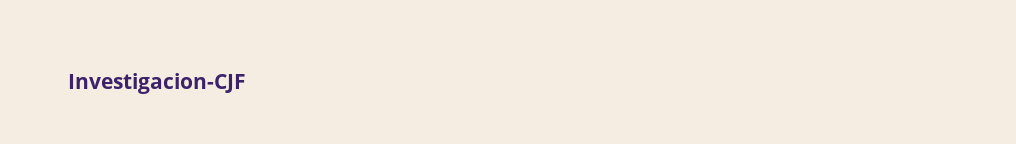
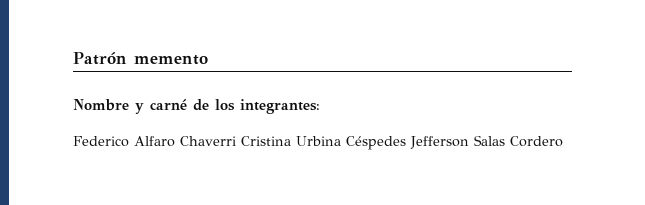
- Investigacion-CJF
+ Patrón memento
+ Nombre y carné de los integrantes:
+ Federico Alfaro Chaverri Cristina Urbina Céspedes Jefferson Salas Cordero

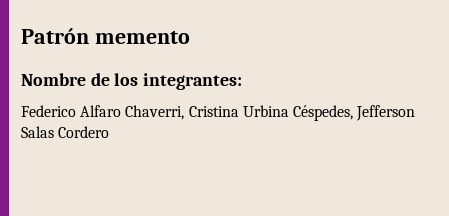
- Nombre y carné de los integrantes:
+ Nombre de los integrantes:
- Federico Alfaro Chaverri Cristina Urbina Céspedes Jefferson Salas Cordero
+ Federico Alfaro Chaverri, Cristina Urbina Céspedes, Jefferson Salas Cordero

